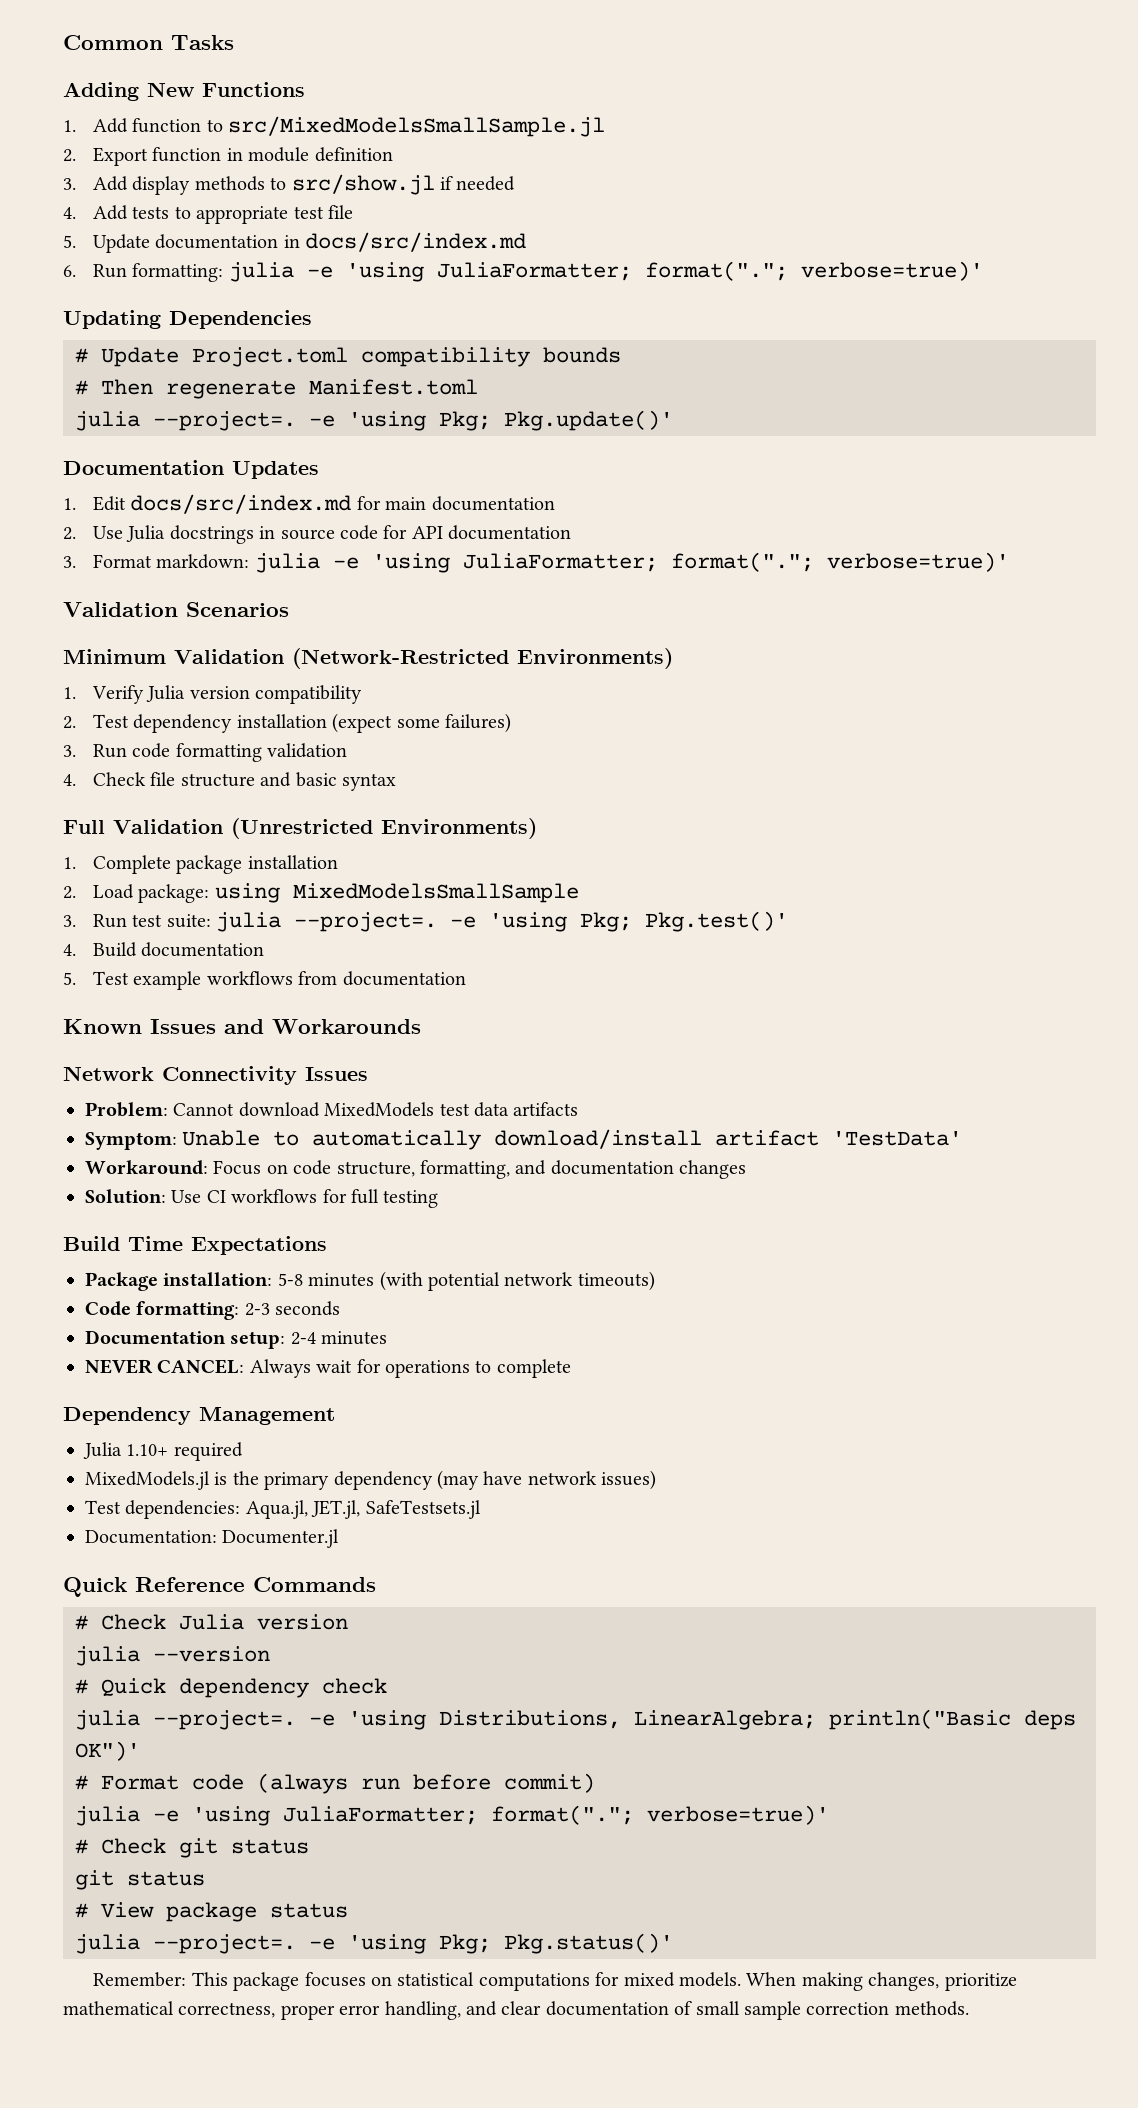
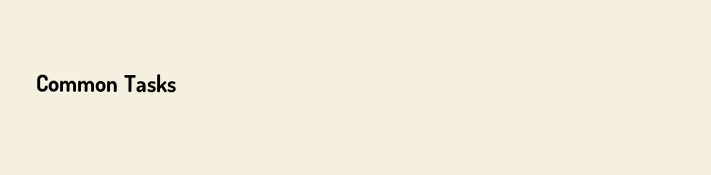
- Adding New Functions
- 1. Add function to src/MixedModelsSmallSample.jl
- 2. Export function in module definition
- 3. Add display methods to src/show.jl if needed
- 4. Add tests to appropriate test file
- 5. Update documentation in docs/src/index.md
- 6. Run formatting: julia -e 'using JuliaFormatter; format("."; verbose=true)'
- Updating Dependencies
- # Update Project.toml compatibility bounds
- # Then regenerate Manifest.toml
- julia --project=. -e 'using Pkg; Pkg.update()'
- Documentation Updates
- 1. Edit docs/src/index.md for main documentation
- 2. Use Julia docstrings in source code for API documentation
- 3. Format markdown: julia -e 'using JuliaFormatter; format("."; verbose=true)'
- Validation Scenarios
- Minimum Validation (Network-Restricted Environments)
- 1. Verify Julia version compatibility
- 2. Test dependency installation (expect some failures)
- 3. Run code formatting validation
- 4. Check file structure and basic syntax
- Full Validation (Unrestricted Environments)
- 1. Complete package installation
- 2. Load package: using MixedModelsSmallSample
- 3. Run test suite: julia --project=. -e 'using Pkg; Pkg.test()'
- 4. Build documentation
- 5. Test example workflows from documentation
- Known Issues and Workarounds
- Network Connectivity Issues
- Problem: Cannot download MixedModels test data artifacts
- Symptom: Unable to automatically download/install artifact 'TestData'
- Workaround: Focus on code structure, formatting, and documentation changes
- Solution: Use CI workflows for full testing
- Build Time Expectations
- Package installation: 5-8 minutes (with potential network timeouts)
- Code formatting: 2-3 seconds
- Documentation setup: 2-4 minutes
- NEVER CANCEL: Always wait for operations to complete
- Dependency Management
- Julia 1.10+ required
- MixedModels.jl is the primary dependency (may have network issues)
- Test dependencies: Aqua.jl, JET.jl, SafeTestsets.jl
- Documentation: Documenter.jl
- Quick Reference Commands
- # Check Julia version
- julia --version
- # Quick dependency check
- julia --project=. -e 'using Distributions, LinearAlgebra; println("Basic deps OK")'
- # Format code (always run before commit)
- julia -e 'using JuliaFormatter; format("."; verbose=true)'
- # Check git status
- git status
- # View package status
- julia --project=. -e 'using Pkg; Pkg.status()'
- Remember: This package focuses on statistical computations for mixed models. When making changes, prioritize mathematical correctness, proper error handling, and clear documentation of small sample correction methods.

